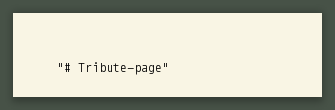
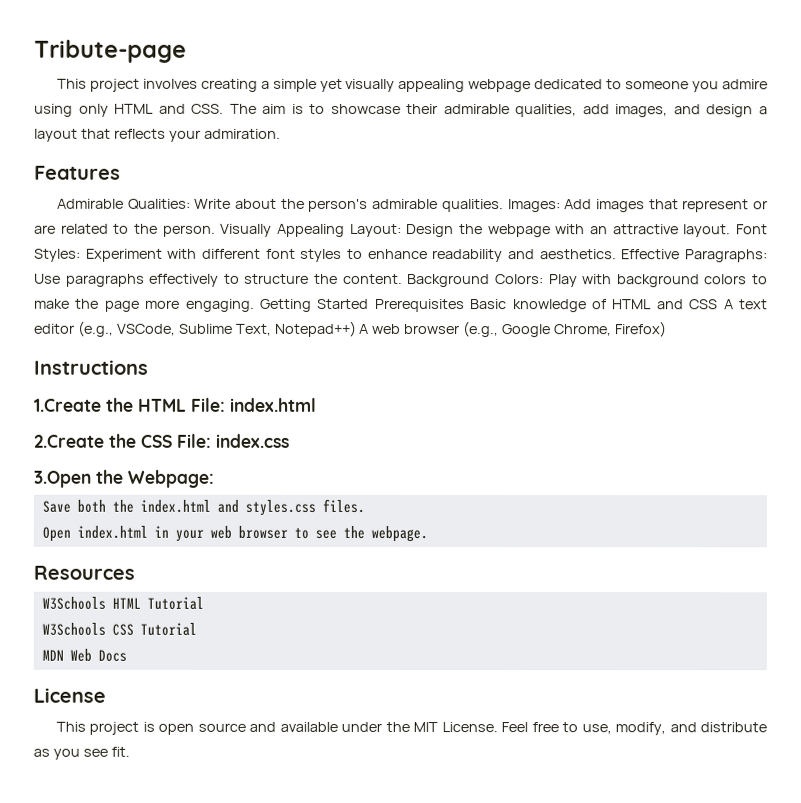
- "# Tribute-page"
+ Tribute-page
+ This project involves creating a simple yet visually appealing webpage dedicated to someone you admire using only HTML and CSS. The aim is to showcase their admirable qualities, add images, and design a layout that reflects your admiration.
+ Features
+ Admirable Qualities: Write about the person's admirable qualities. Images: Add images that represent or are related to the person. Visually Appealing Layout: Design the webpage with an attractive layout. Font Styles: Experiment with different font styles to enhance readability and aesthetics. Effective Paragraphs: Use paragraphs effectively to structure the content. Background Colors: Play with background colors to make the page more engaging. Getting Started Prerequisites Basic knowledge of HTML and CSS A text editor (e.g., VSCode, Sublime Text, Notepad++) A web browser (e.g., Google Chrome, Firefox)
+ Instructions
+ 1.Create the HTML File: index.html
+ 2.Create the CSS File: index.css
+ 3.Open the Webpage:
+ Save both the index.html and styles.css files.
+ Open index.html in your web browser to see the webpage.
+ Resources
+ W3Schools HTML Tutorial
+ W3Schools CSS Tutorial
+ MDN Web Docs
+ License
+ This project is open source and available under the MIT License. Feel free to use, modify, and distribute as you see fit.

